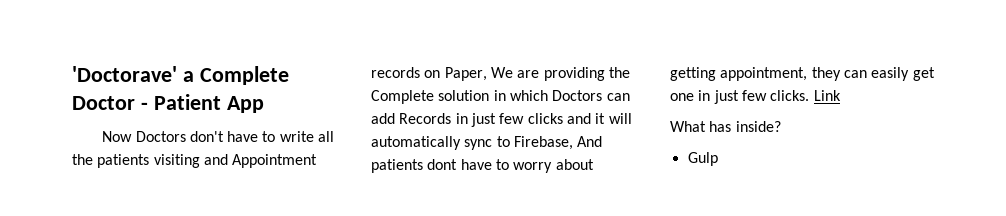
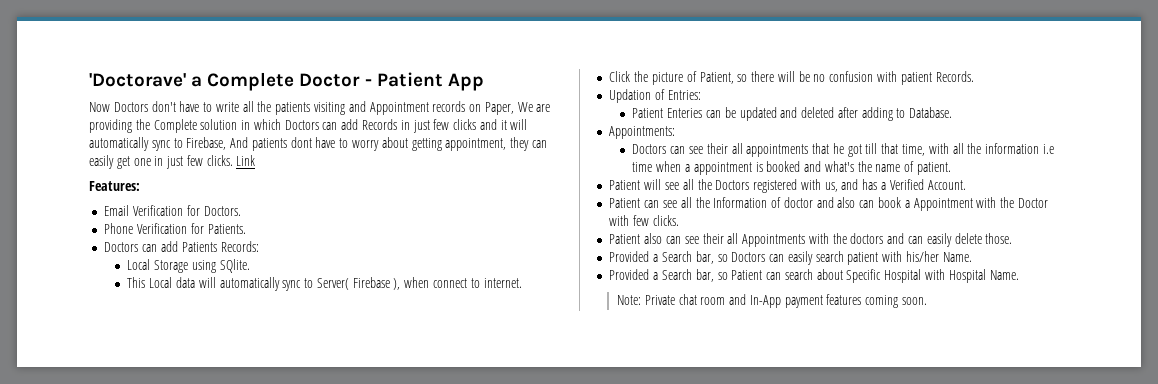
- What has inside?
- Gulp
+ Features:
+ Email Verification for Doctors.
+ Phone Verification for Patients.
+ Doctors can add Patients Records:
+ Local Storage using SQlite.
+ This Local data will automatically sync to Server( Firebase ), when connect to internet.
+ Click the picture of Patient, so there will be no confusion with patient Records.
+ Updation of Entries:
+ Patient Enteries can be updated and deleted after adding to Database.
+ Appointments:
+ Doctors can see their all appointments that he got till that time, with all the information i.e time when a appointment is booked and what's the name of patient.
+ Patient will see all the Doctors registered with us, and has a Verified Account.
+ Patient can see all the Information of doctor and also can book a Appointment with the Doctor with few clicks.
+ Patient also can see their all Appointments with the doctors and can easily delete those.
+ Provided a Search bar, so Doctors can easily search patient with his/her Name.
+ Provided a Search bar, so Patient can search about Specific Hospital with Hospital Name.
+ Note: Private chat room and In-App payment features coming soon.

